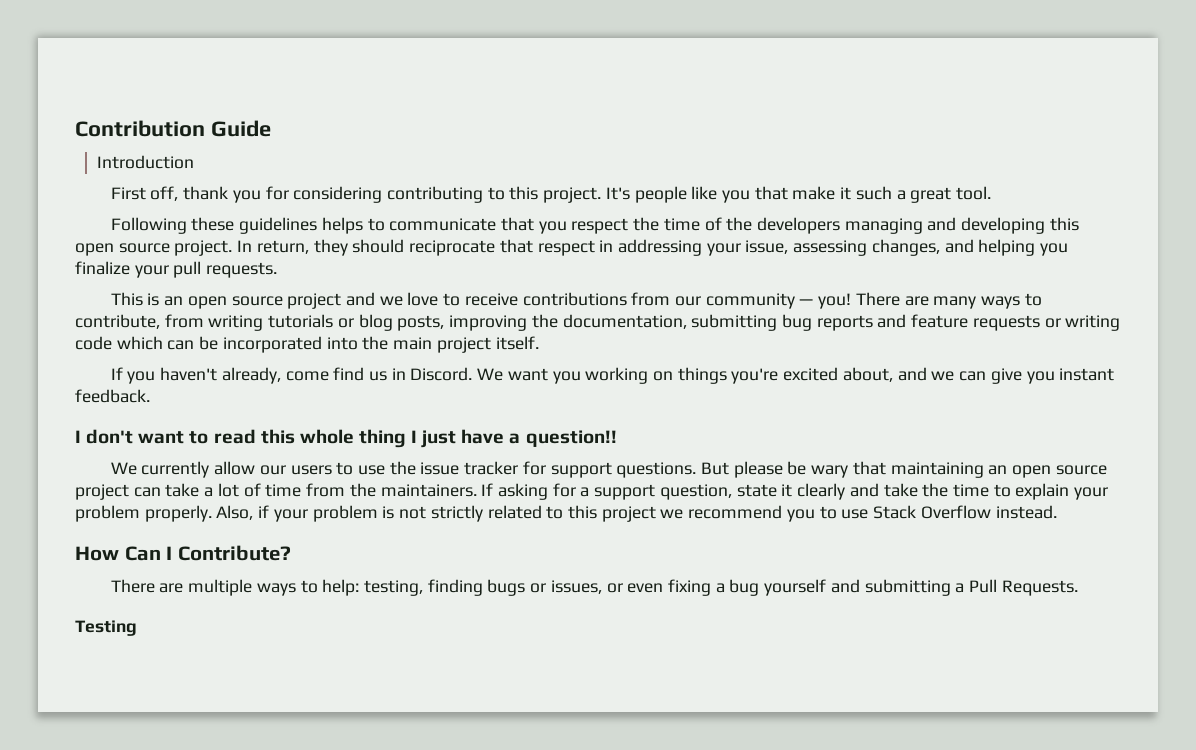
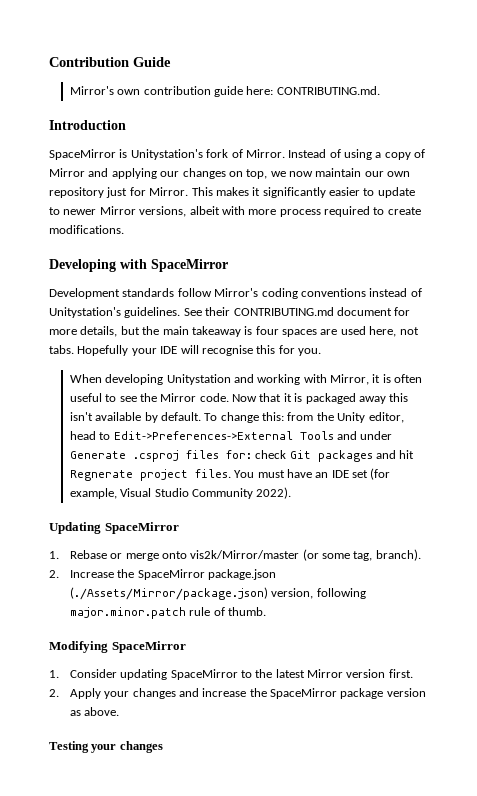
+ Mirror's own contribution guide here: CONTRIBUTING.md.
  Introduction
- First off, thank you for considering contributing to this project. It's people like you that make it such a great tool.
- Following these guidelines helps to communicate that you respect the time of the developers managing and developing this open source project. In return, they should reciprocate that respect in addressing your issue, assessing changes, and helping you finalize your pull requests.
- This is an open source project and we love to receive contributions from our community — you! There are many ways to contribute, from writing tutorials or blog posts, improving the documentation, submitting bug reports and feature requests or writing code which can be incorporated into the main project itself.
- If you haven't already, come find us in Discord. We want you working on things you're excited about, and we can give you instant feedback.
- I don't want to read this whole thing I just have a question!!
- We currently allow our users to use the issue tracker for support questions. But please be wary that maintaining an open source project can take a lot of time from the maintainers. If asking for a support question, state it clearly and take the time to explain your problem properly. Also, if your problem is not strictly related to this project we recommend you to use Stack Overflow instead.
- How Can I Contribute?
- There are multiple ways to help: testing, finding bugs or issues, or even fixing a bug yourself and submitting a Pull Requests.
+ SpaceMirror is Unitystation's fork of Mirror. Instead of using a copy of Mirror and applying our changes on top, we now maintain our own repository just for Mirror. This makes it significantly easier to update to newer Mirror versions, albeit with more process required to create modifications.
+ Developing with SpaceMirror
+ Development standards follow Mirror's coding conventions instead of Unitystation's guidelines. See their CONTRIBUTING.md document for more details, but the main takeaway is four spaces are used here, not tabs. Hopefully your IDE will recognise this for you.
+ When developing Unitystation and working with Mirror, it is often useful to see the Mirror code. Now that it is packaged away this isn't available by default. To change this: from the Unity editor, head to Edit->Preferences->External Tools and under Generate .csproj files for: check Git packages and hit Regnerate project files. You must have an IDE set (for example, Visual Studio Community 2022).
+ Updating SpaceMirror
+ 1. Rebase or merge onto vis2k/Mirror/master (or some tag, branch).
+ 2. Increase the SpaceMirror package.json (./Assets/Mirror/package.json) version, following major.minor.patch rule of thumb.
+ Modifying SpaceMirror
+ 1. Consider updating SpaceMirror to the latest Mirror version first.
+ 2. Apply your changes and increase the SpaceMirror package version as above.
- Testing
+ Testing your changes

